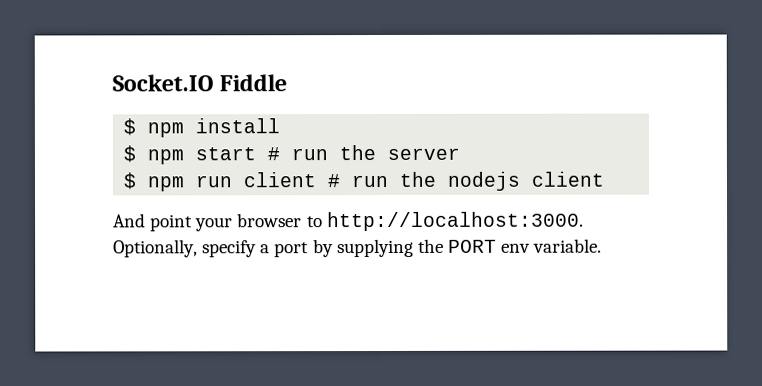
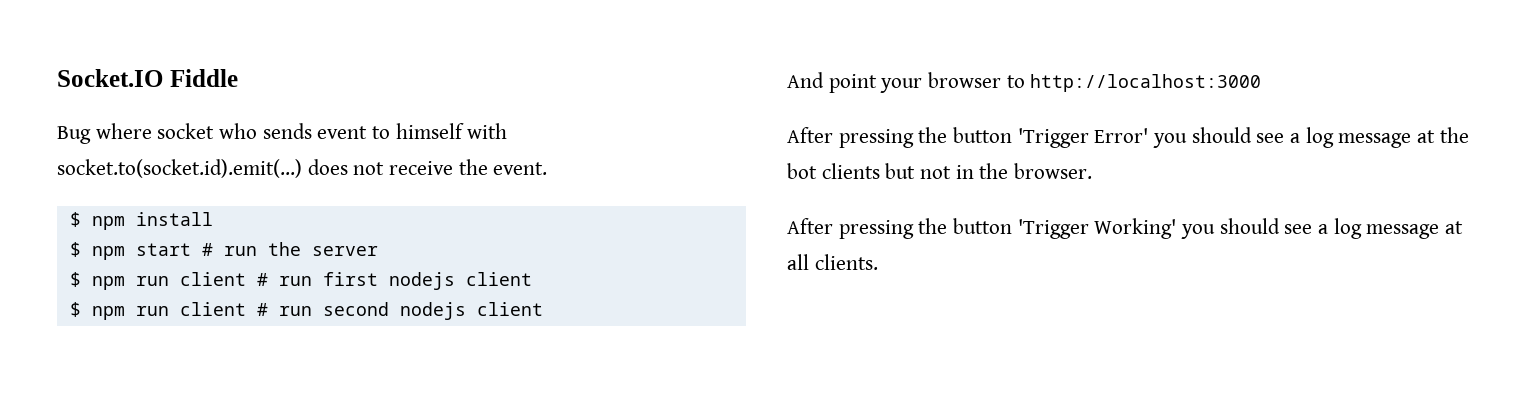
+ Bug where socket who sends event to himself with socket.to(socket.id).emit(...) does not receive the event.
- $ npm run client # run the nodejs client
+ $ npm run client # run first nodejs client
+ $ npm run client # run second nodejs client
- And point your browser to http://localhost:3000. Optionally, specify a port by supplying the PORT env variable.
+ And point your browser to http://localhost:3000
+ After pressing the button 'Trigger Error' you should see a log message at the bot clients but not in the browser.
+ After pressing the button 'Trigger Working' you should see a log message at all clients.

